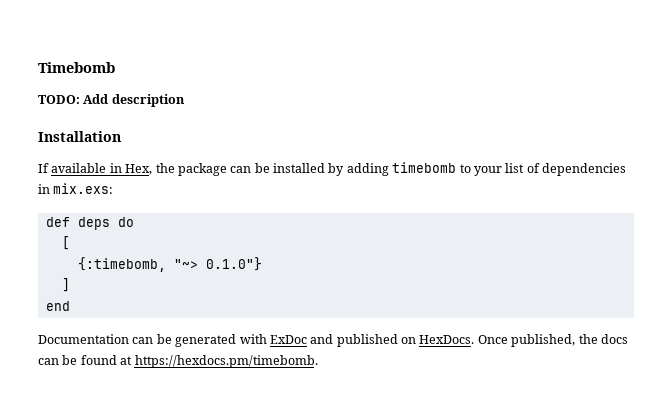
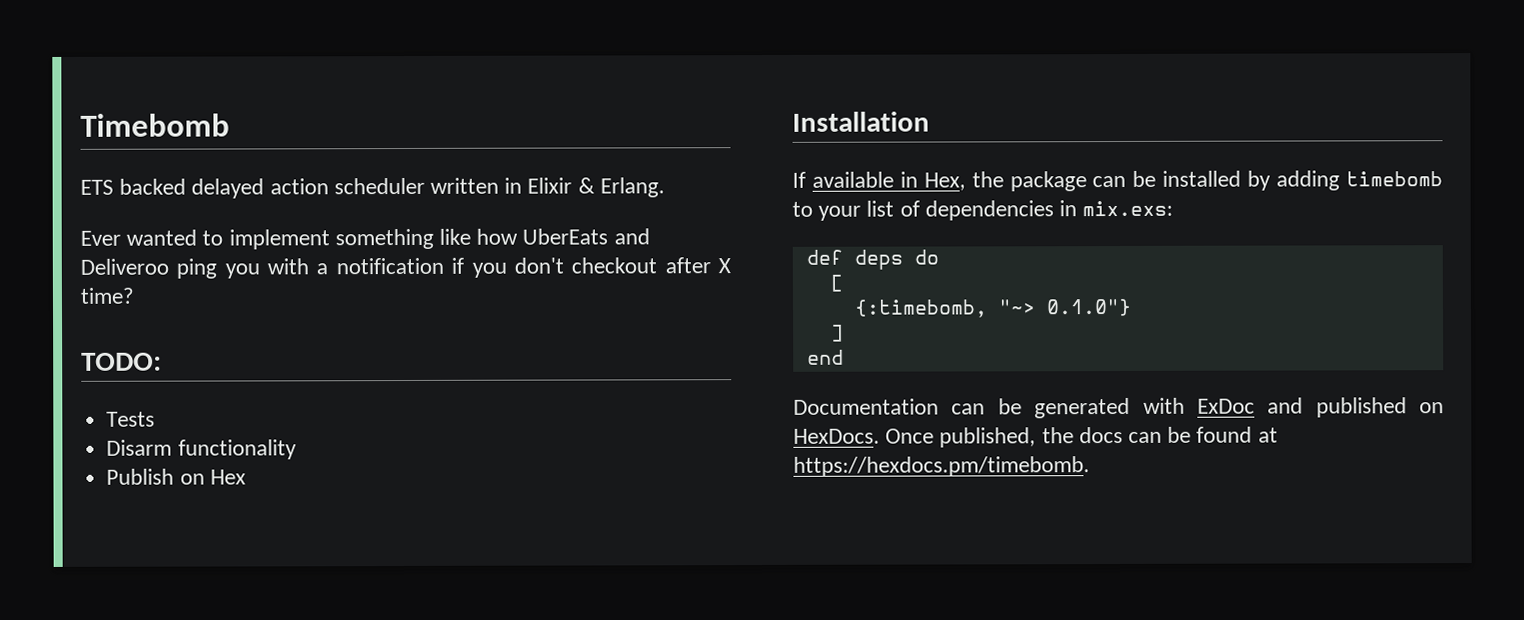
- TODO: Add description
+ ETS backed delayed action scheduler written in Elixir & Erlang.
+ Ever wanted to implement something like how UberEats and Deliveroo ping you with a notification if you don't checkout after X time?
+ TODO:
+ Tests
+ Disarm functionality
+ Publish on Hex

